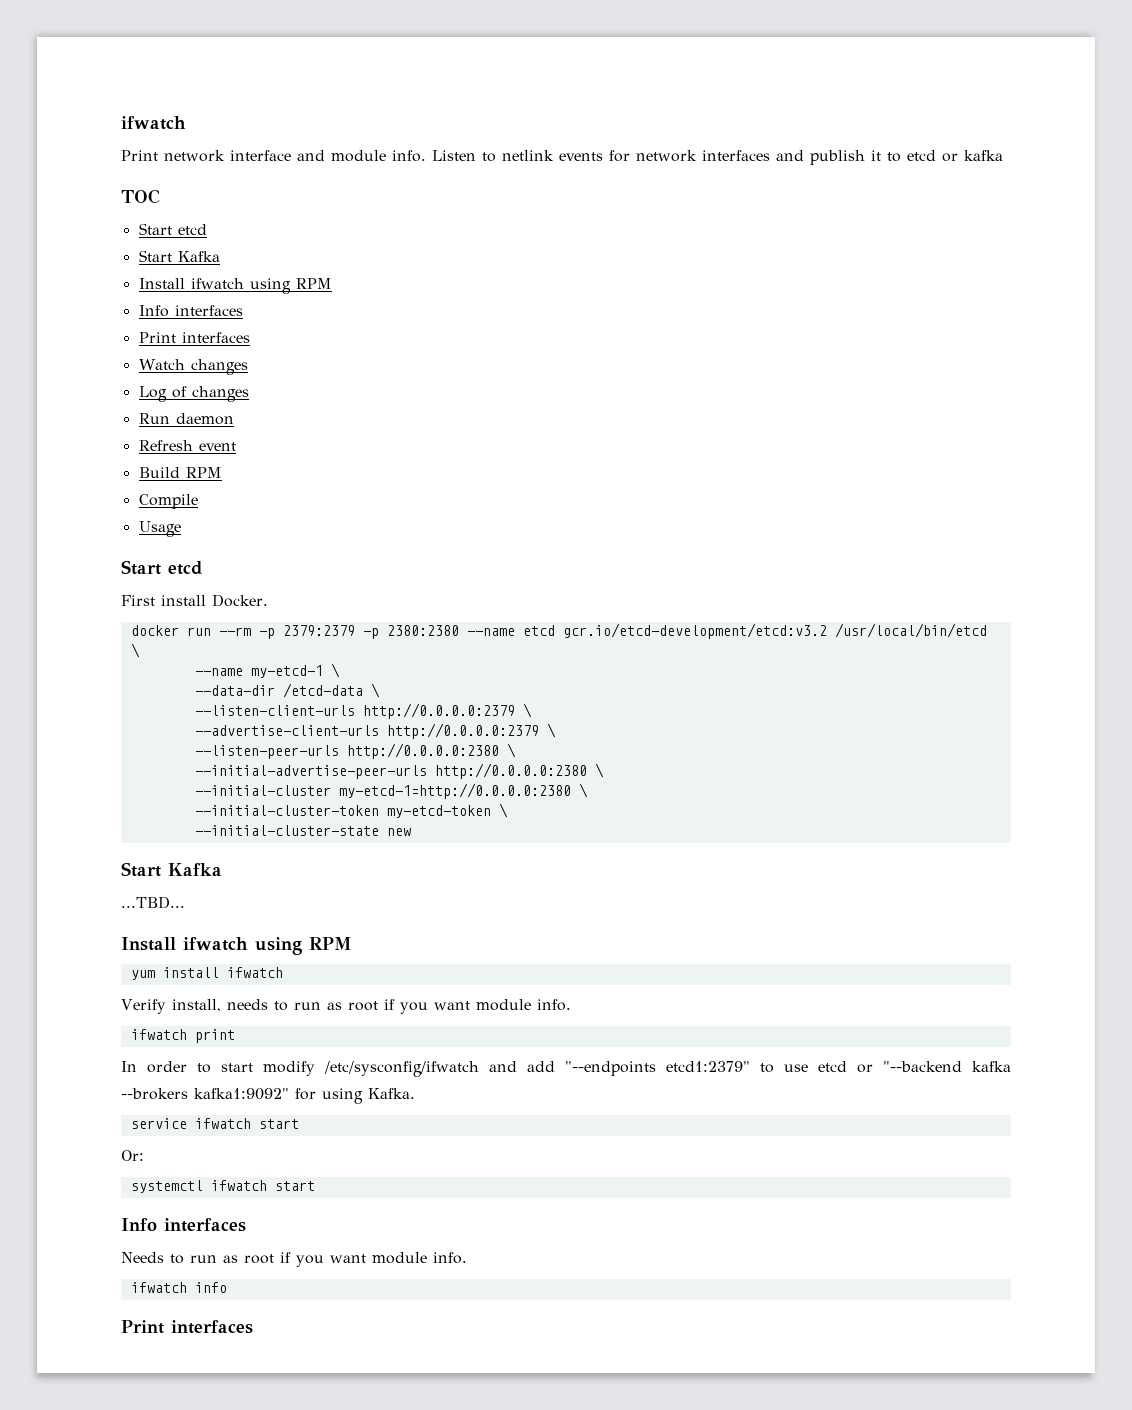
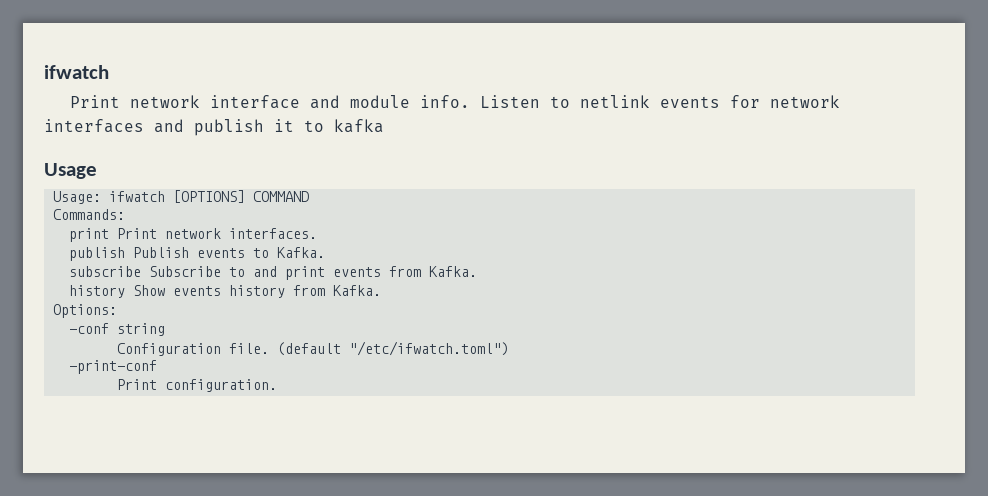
- Listen to netlink events for network interfaces and publish it to etcd or kafka
+ Listen to netlink events for network interfaces and publish it to kafka
- TOC
- Start etcd
- Start Kafka
- Install ifwatch using RPM
- Info interfaces
- Print interfaces
- Watch changes
- Log of changes
- Run daemon
- Refresh event
- Build RPM
- Compile
  Usage
- Start etcd
- First install Docker.
- docker run --rm -p 2379:2379 -p 2380:2380 --name etcd gcr.io/etcd-development/etcd:v3.2 /usr/local/bin/etcd \
- --name my-etcd-1 \
- --data-dir /etcd-data \
- --listen-client-urls http://0.0.0.0:2379 \
- --advertise-client-urls http://0.0.0.0:2379 \
- --listen-peer-urls http://0.0.0.0:2380 \
- --initial-advertise-peer-urls http://0.0.0.0:2380 \
- --initial-cluster my-etcd-1=http://0.0.0.0:2380 \
- --initial-cluster-token my-etcd-token \
- --initial-cluster-state new
- Start Kafka
- ...TBD...
- Install ifwatch using RPM
- yum install ifwatch
- Verify install, needs to run as root if you want module info.
- ifwatch print
- In order to start modify /etc/sysconfig/ifwatch and add "--endpoints etcd1:2379" to use etcd or "--backend kafka --brokers kafka1:9092" for using Kafka.
- service ifwatch start
- Or:
- systemctl ifwatch start
- Info interfaces
- Needs to run as root if you want module info.
- ifwatch info
- Print interfaces
+ Usage: ifwatch [OPTIONS] COMMAND
+ Commands:
+ print Print network interfaces.
+ publish Publish events to Kafka.
+ subscribe Subscribe to and print events from Kafka.
+ history Show events history from Kafka.
+ Options:
+ -conf string
+ Configuration file. (default "/etc/ifwatch.toml")
+ -print-conf
+ Print configuration.

